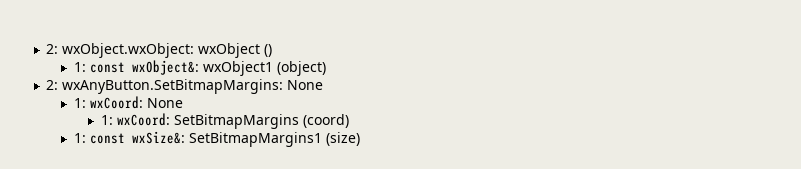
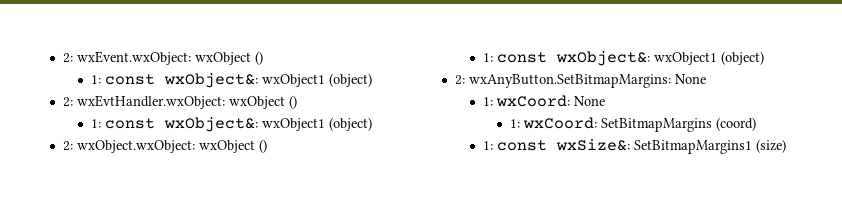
+ 2: wxEvent.wxObject: wxObject ()
+ 1: const wxObject&: wxObject1 (object)
+ 2: wxEvtHandler.wxObject: wxObject ()
+ 1: const wxObject&: wxObject1 (object)

